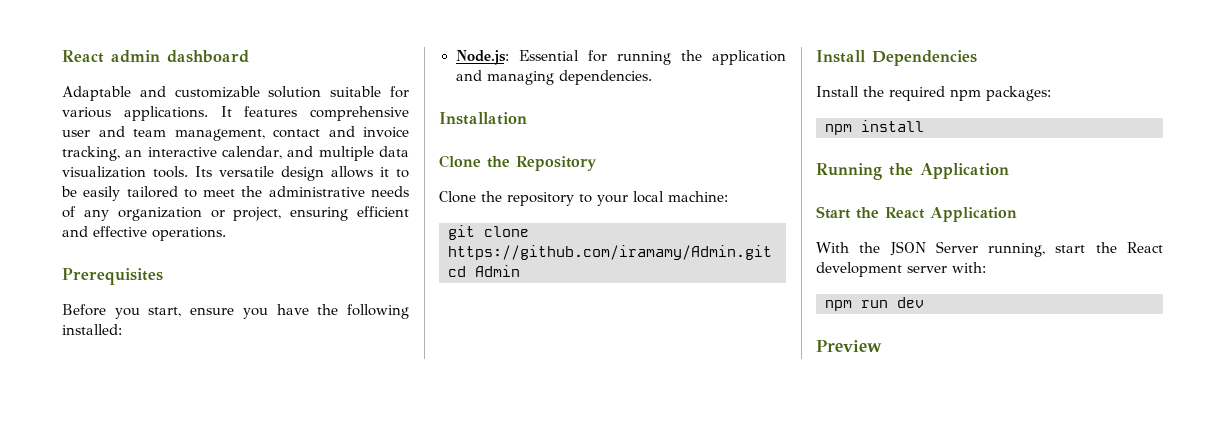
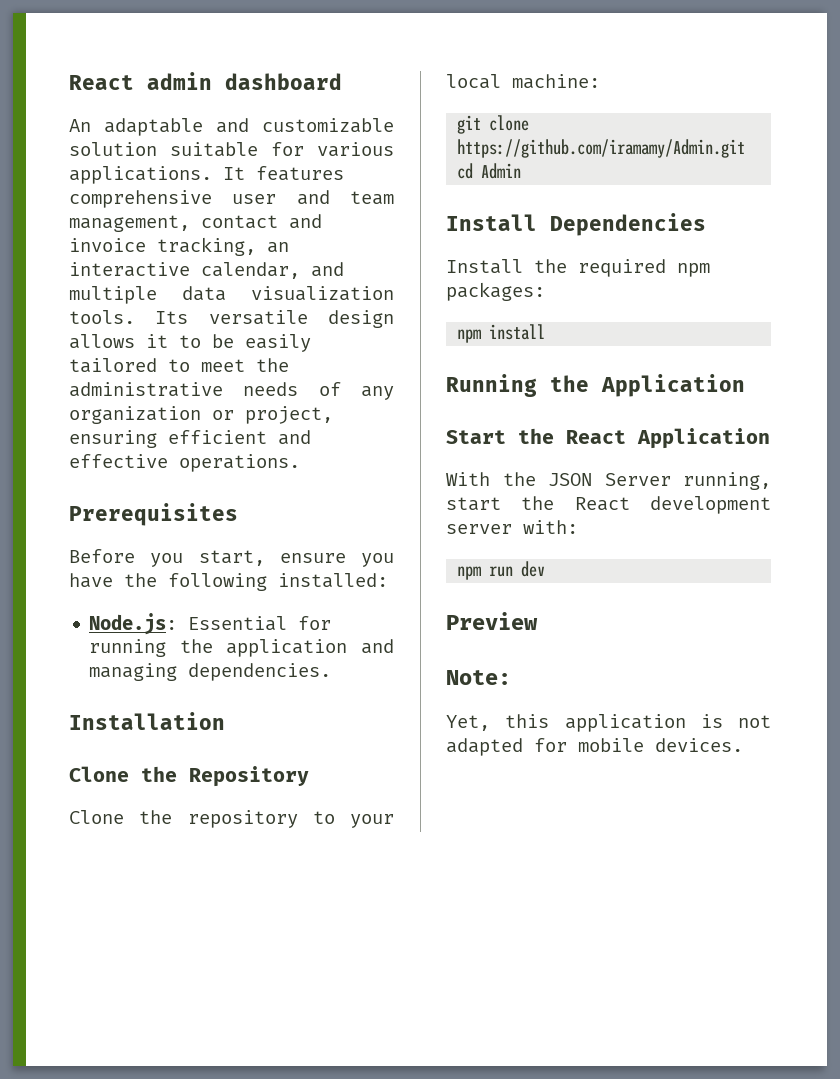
- Adaptable and customizable solution suitable for various applications.
+ An adaptable and customizable solution suitable for various applications.
+ Note:
+ Yet, this application is not adapted for mobile devices.

